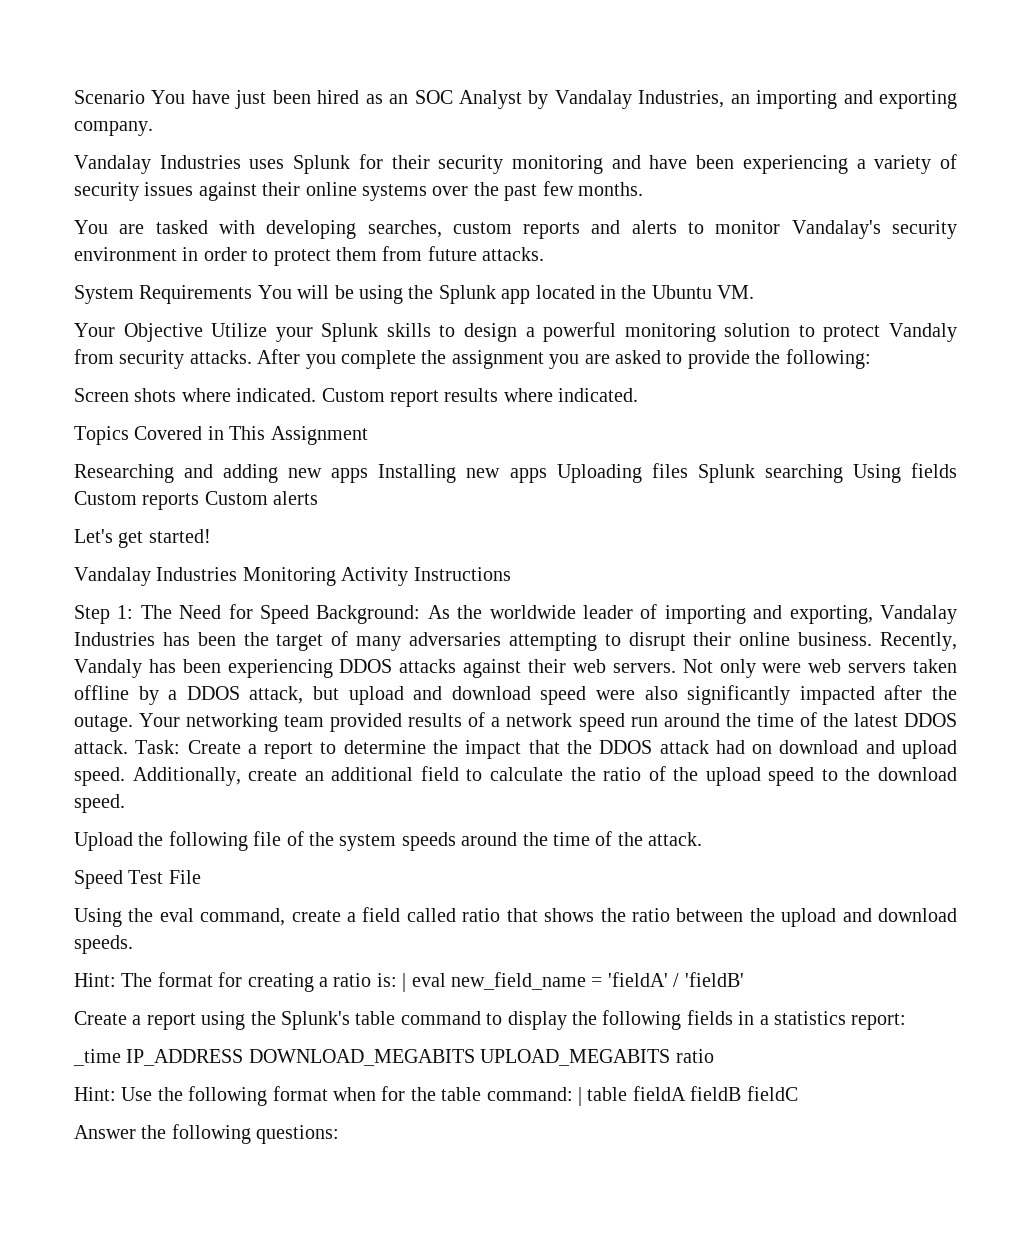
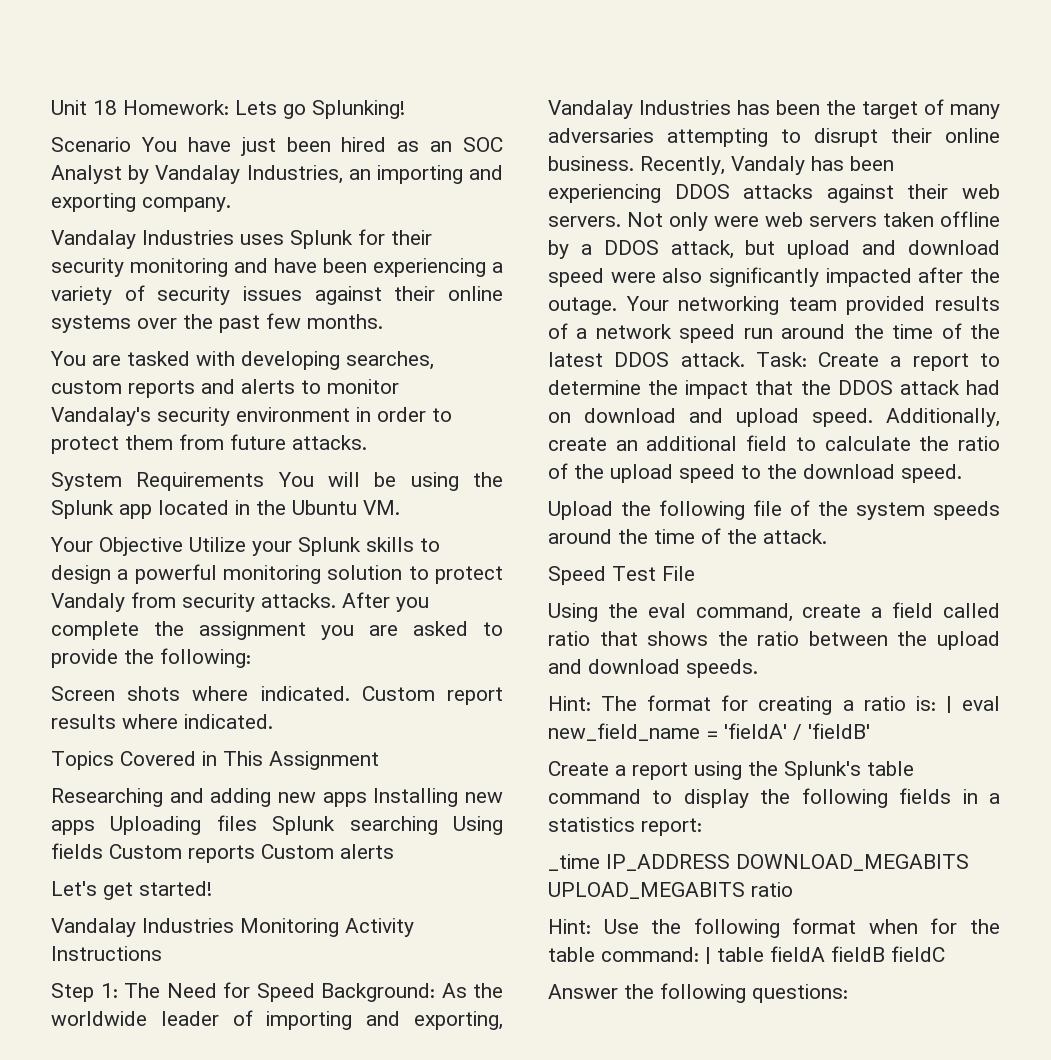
+ Unit 18 Homework: Lets go Splunking!

